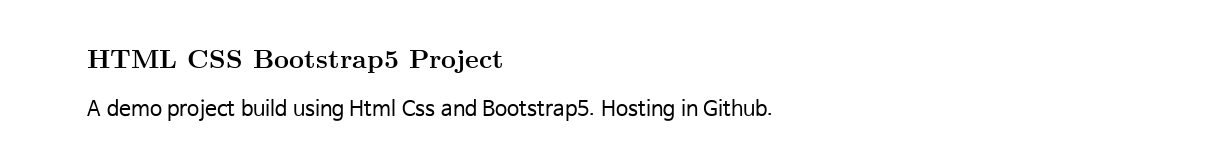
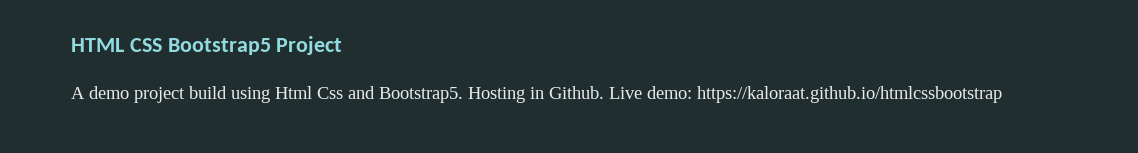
+ Live demo: https://kaloraat.github.io/htmlcssbootstrap

